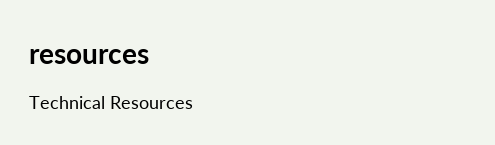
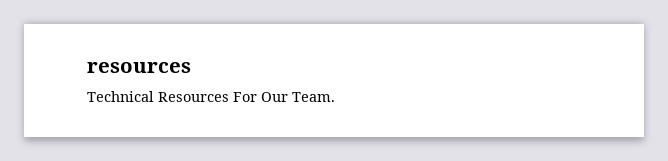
- Technical Resources
+ Technical Resources For Our Team.

